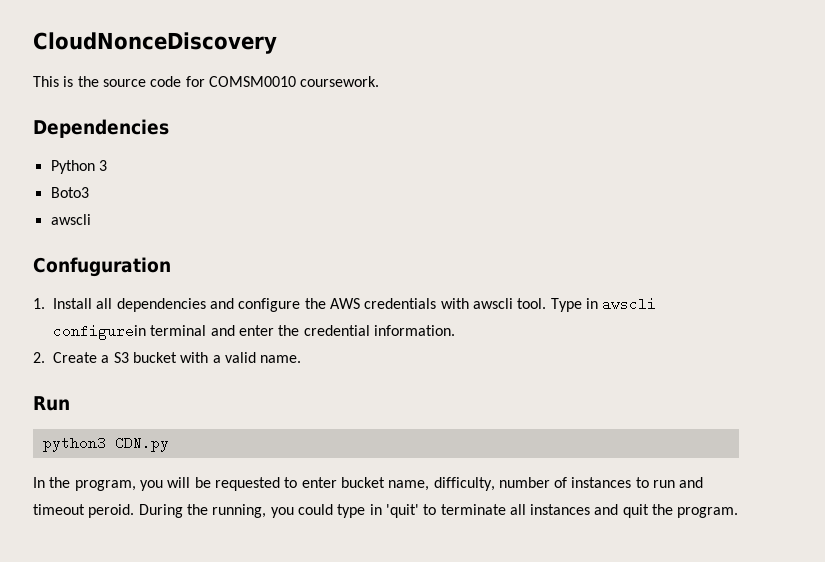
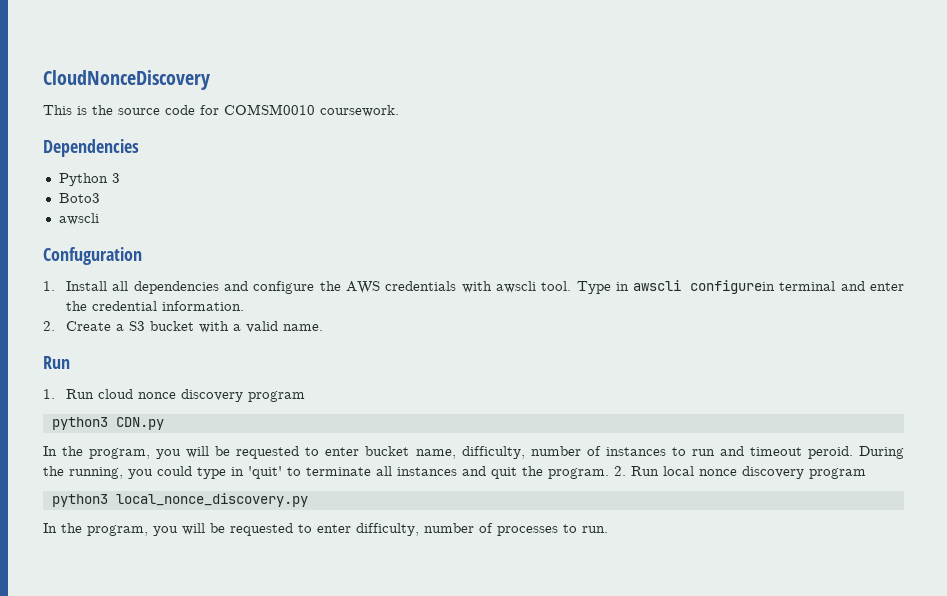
+ 1. Run cloud nonce discovery program
+ 2. Run local nonce discovery program
+ python3 local_nonce_discovery.py
+ In the program, you will be requested to enter difficulty, number of processes to run.

